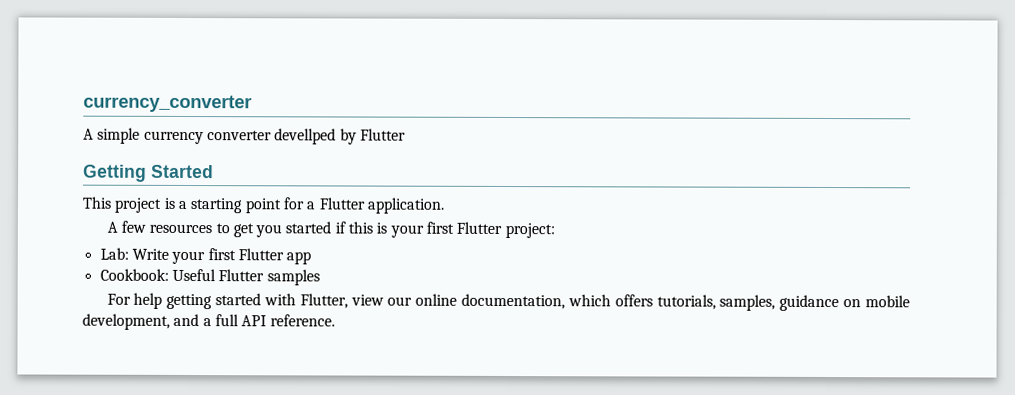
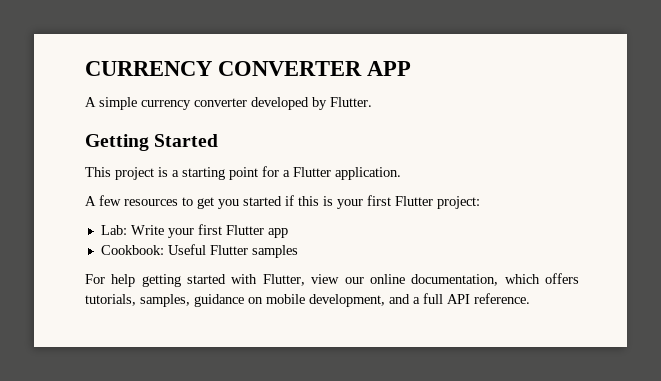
- currency_converter
+ CURRENCY CONVERTER APP
- A simple currency converter devellped by Flutter
+ A simple currency converter developed by Flutter.

